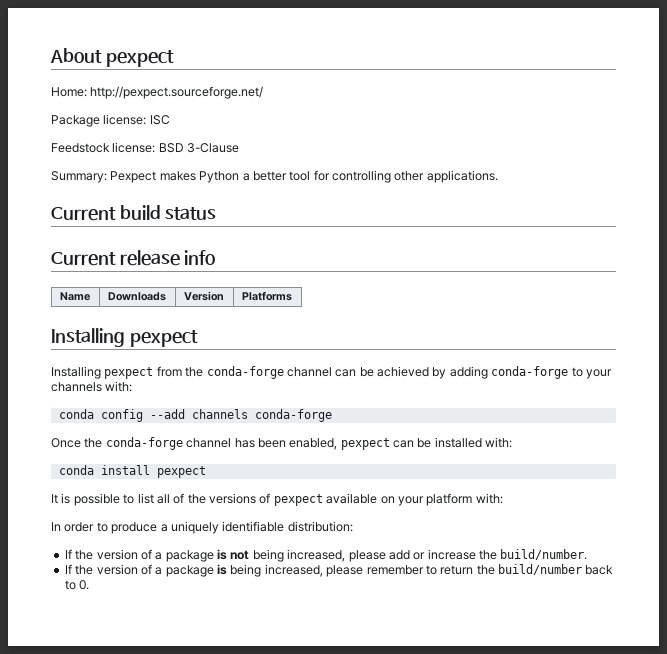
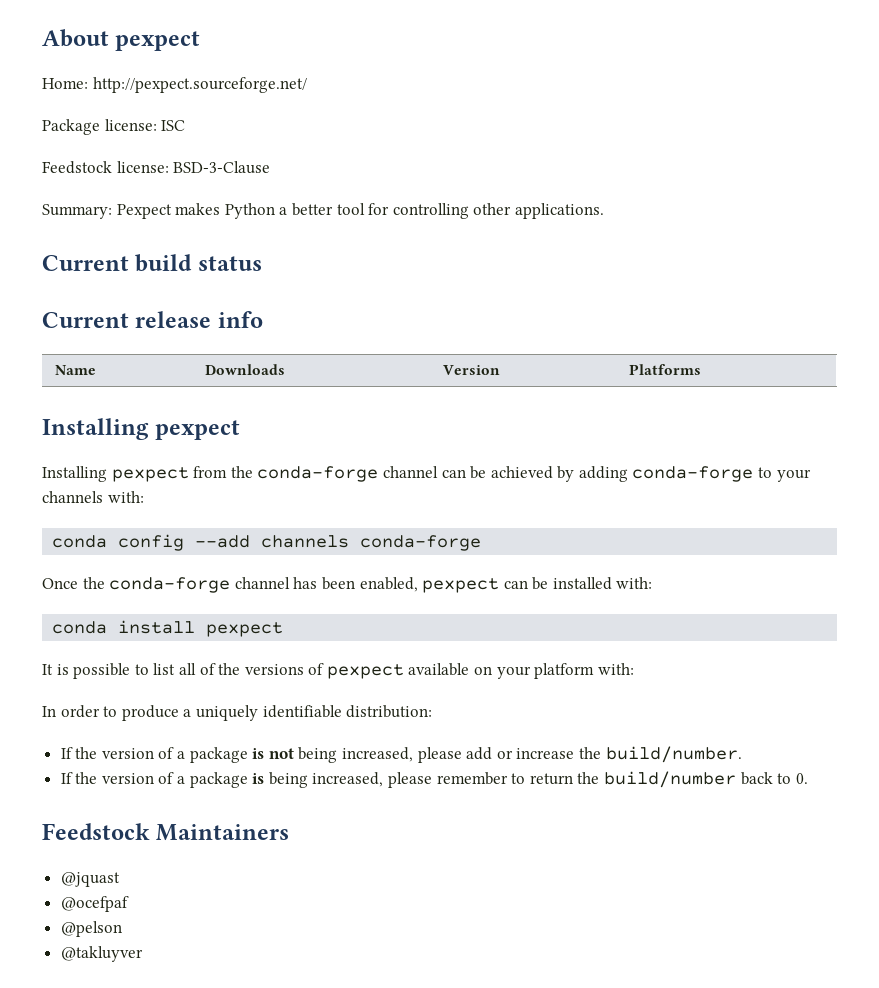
- Feedstock license: BSD 3-Clause
+ Feedstock license: BSD-3-Clause
+ Feedstock Maintainers
+ @jquast
+ @ocefpaf
+ @pelson
+ @takluyver

